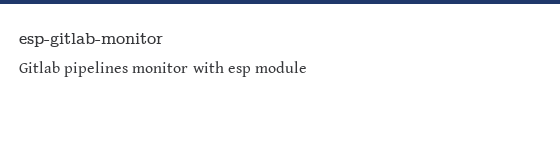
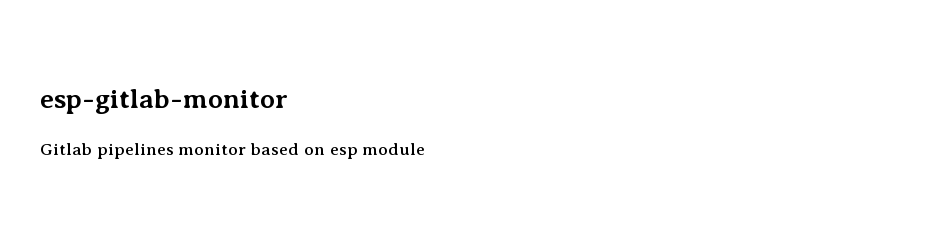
- Gitlab pipelines monitor with esp module
+ Gitlab pipelines monitor based on esp module

